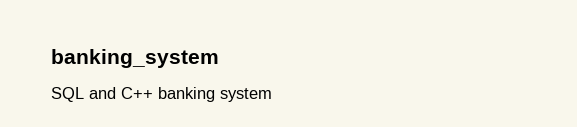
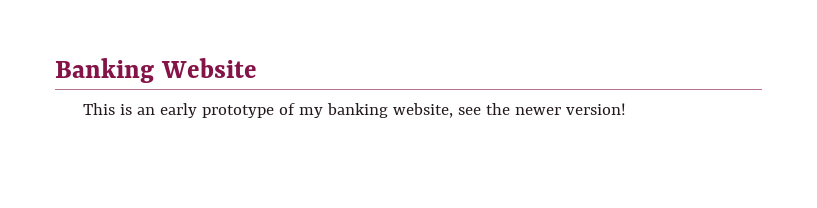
- banking_system
- SQL and C++ banking system
+ Banking Website
+ This is an early prototype of my banking website, see the newer version!

